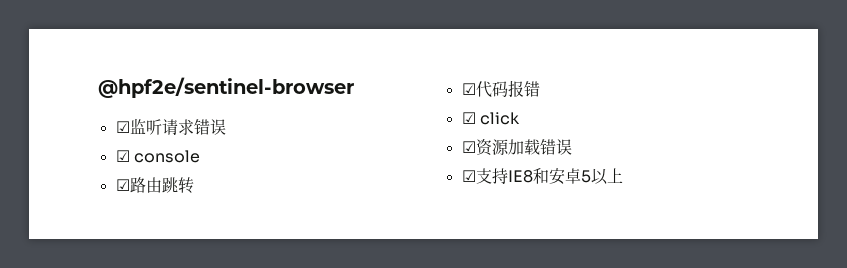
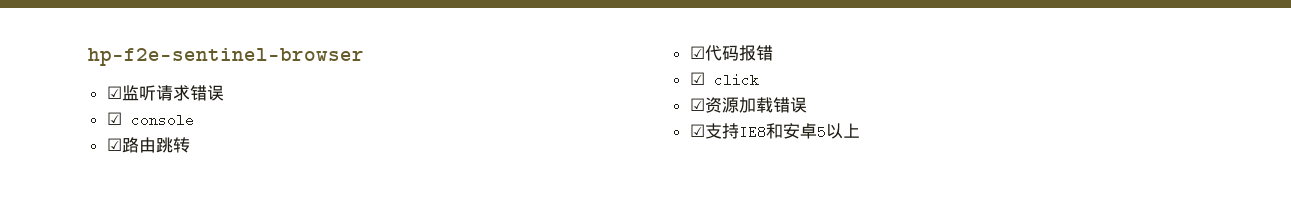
- @hpf2e/sentinel-browser
+ hp-f2e-sentinel-browser

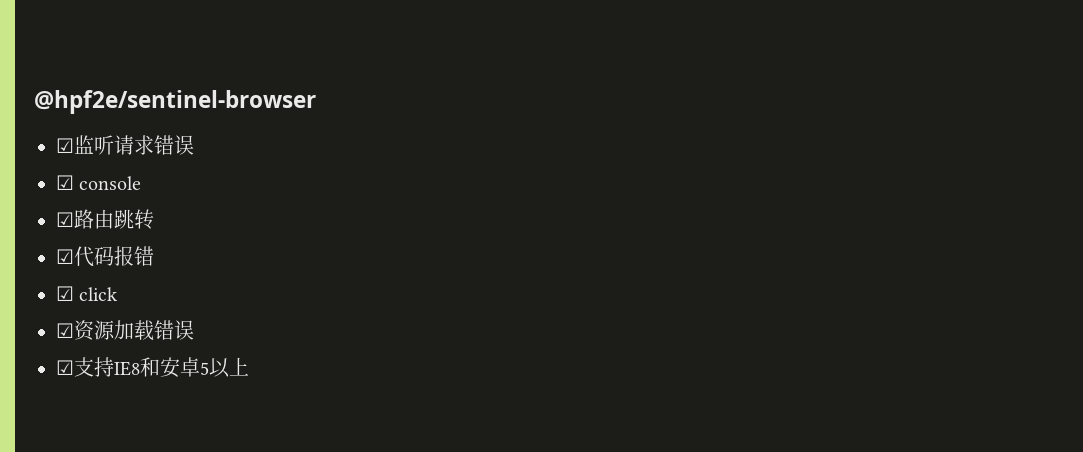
- hp-f2e-sentinel-browser
+ @hpf2e/sentinel-browser

